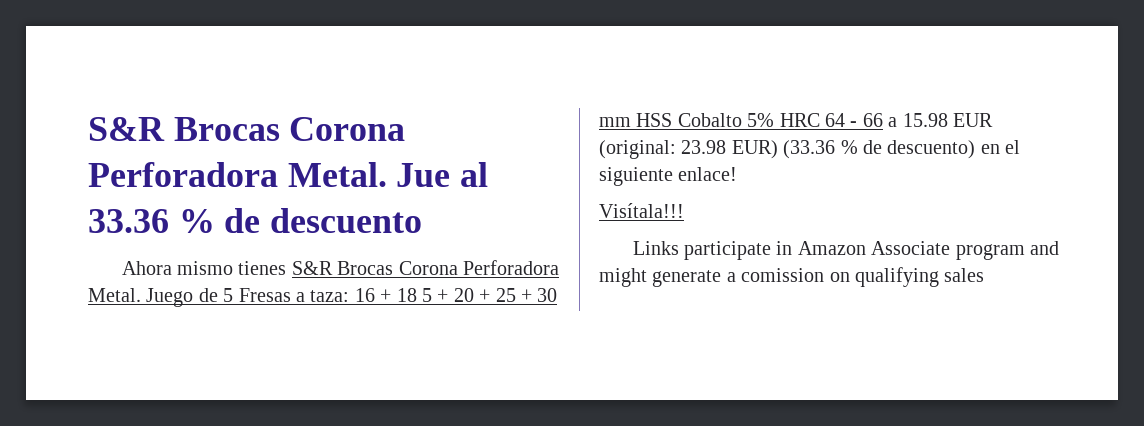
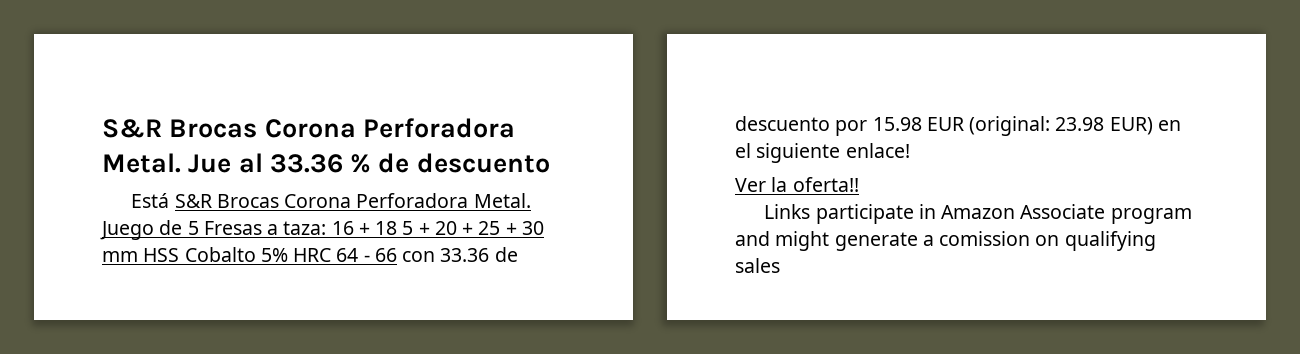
- Ahora mismo tienes S&R Brocas Corona Perforadora Metal.
+ Está S&R Brocas Corona Perforadora Metal.
- Juego de 5 Fresas a taza: 16 + 18 5 + 20 + 25 + 30 mm HSS Cobalto 5% HRC 64 - 66 a 15.98 EUR (original: 23.98 EUR) (33.36 % de descuento) en el siguiente enlace!
+ Juego de 5 Fresas a taza: 16 + 18 5 + 20 + 25 + 30 mm HSS Cobalto 5% HRC 64 - 66 con 33.36 de descuento por 15.98 EUR (original: 23.98 EUR) en el siguiente enlace!
- Visítala!!!
+ Ver la oferta!!

